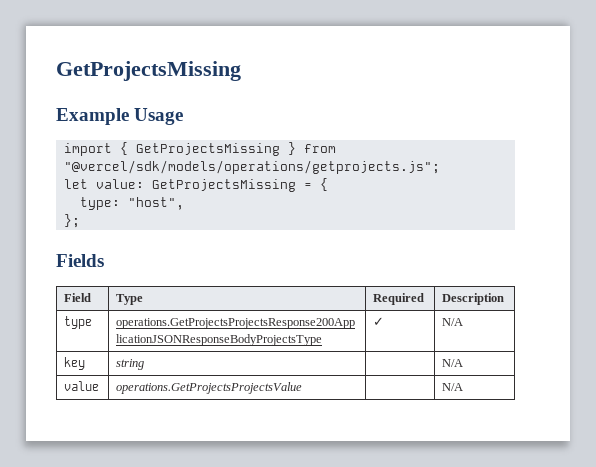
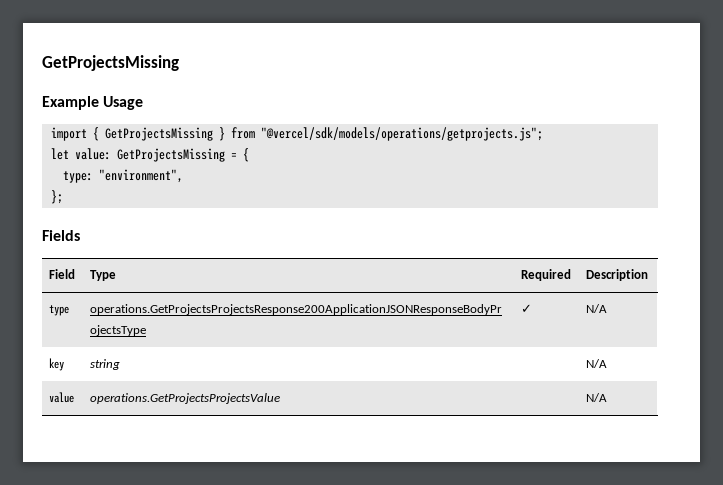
- type: "host",
+ type: "environment",

